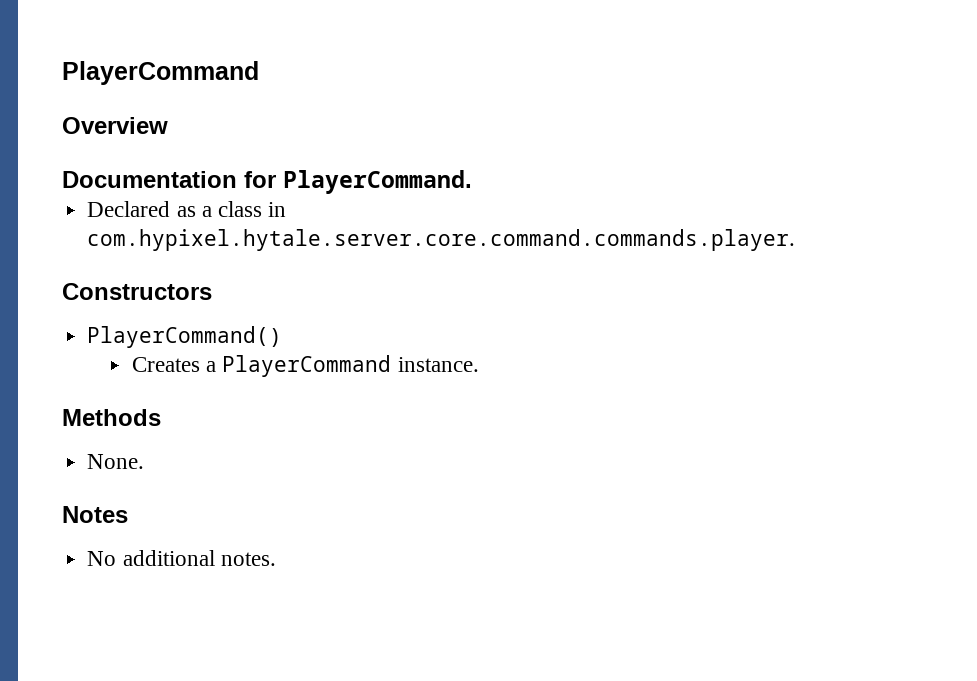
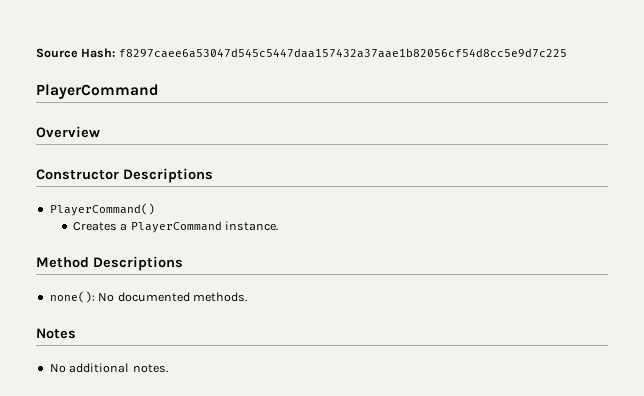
+ Source Hash: f8297caee6a53047d545c5447daa157432a37aae1b82056cf54d8cc5e9d7c225
- Documentation for PlayerCommand.
- Declared as a class in com.hypixel.hytale.server.core.command.commands.player.
- Constructors
+ Constructor Descriptions
- Methods
- None.
+ Method Descriptions
+ none(): No documented methods.

